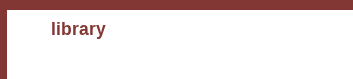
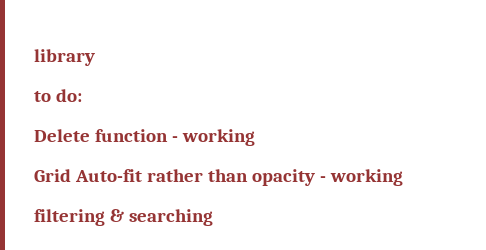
+ to do:
+ Delete function - working
+ Grid Auto-fit rather than opacity - working
+ filtering & searching

